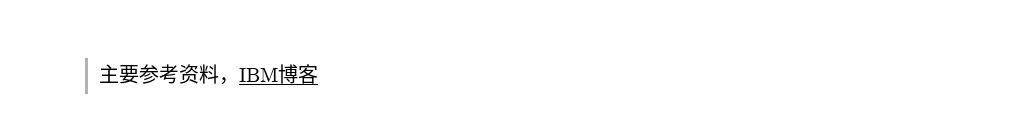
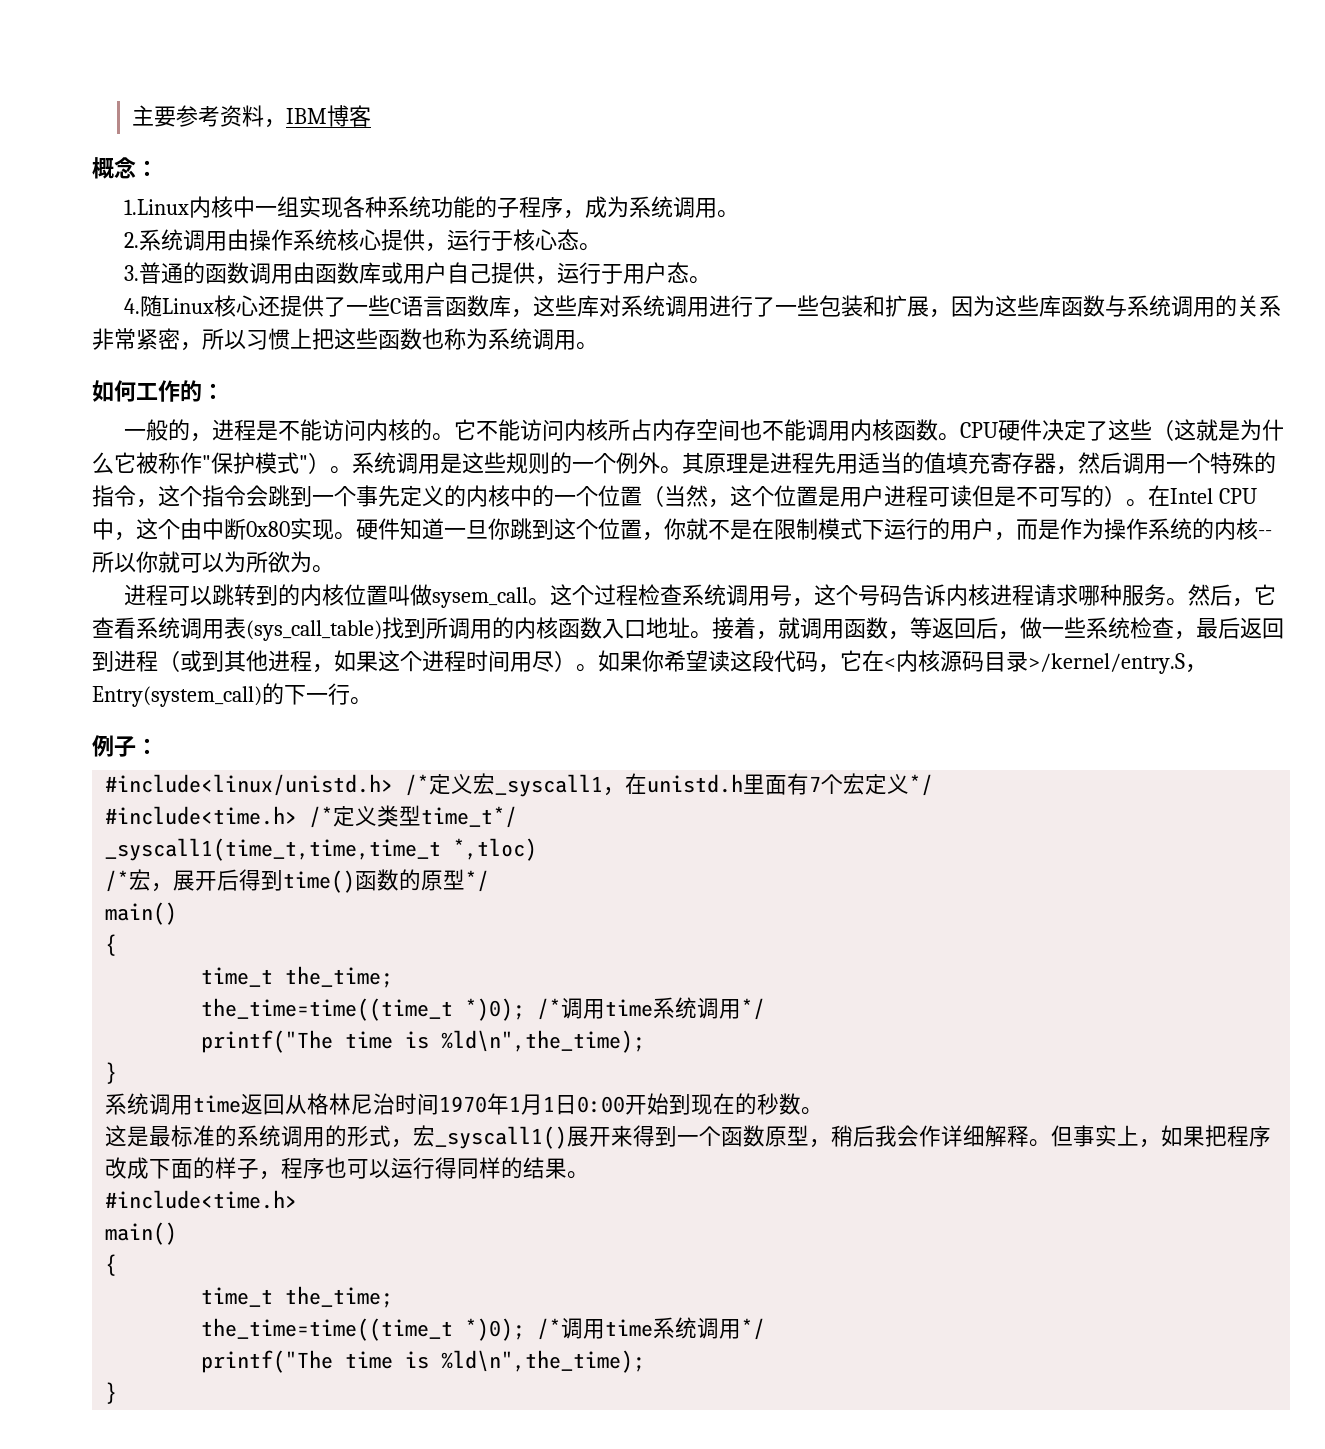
+ 概念：
+ 1.Linux内核中一组实现各种系统功能的子程序，成为系统调用。
+ 2.系统调用由操作系统核心提供，运行于核心态。
+ 3.普通的函数调用由函数库或用户自己提供，运行于用户态。
+ 4.随Linux核心还提供了一些C语言函数库，这些库对系统调用进行了一些包装和扩展，因为这些库函数与系统调用的关系非常紧密，所以习惯上把这些函数也称为系统调用。
+ 如何工作的：
+ 一般的，进程是不能访问内核的。它不能访问内核所占内存空间也不能调用内核函数。CPU硬件决定了这些（这就是为什么它被称作"保护模式"）。系统调用是这些规则的一个例外。其原理是进程先用适当的值填充寄存器，然后调用一个特殊的指令，这个指令会跳到一个事先定义的内核中的一个位置（当然，这个位置是用户进程可读但是不可写的）。在Intel CPU中，这个由中断0x80实现。硬件知道一旦你跳到这个位置，你就不是在限制模式下运行的用户，而是作为操作系统的内核--所以你就可以为所欲为。
+ 进程可以跳转到的内核位置叫做sysem_call。这个过程检查系统调用号，这个号码告诉内核进程请求哪种服务。然后，它查看系统调用表(sys_call_table)找到所调用的内核函数入口地址。接着，就调用函数，等返回后，做一些系统检查，最后返回到进程（或到其他进程，如果这个进程时间用尽）。如果你希望读这段代码，它在<内核源码目录>/kernel/entry.S，Entry(system_call)的下一行。
+ 例子：
+ #include<linux/unistd.h> /*定义宏_syscall1，在unistd.h里面有7个宏定义*/
+ #include<time.h> /*定义类型time_t*/
+ _syscall1(time_t,time,time_t *,tloc)
+ /*宏，展开后得到time()函数的原型*/
+ main()
+ {
+ time_t the_time;
+ the_time=time((time_t *)0); /*调用time系统调用*/
+ printf("The time is %ld\n",the_time);
+ }
+ 系统调用time返回从格林尼治时间1970年1月1日0:00开始到现在的秒数。
+ 这是最标准的系统调用的形式，宏_syscall1()展开来得到一个函数原型，稍后我会作详细解释。但事实上，如果把程序改成下面的样子，程序也可以运行得同样的结果。
+ #include<time.h>
+ main()
+ {
+ time_t the_time;
+ the_time=time((time_t *)0); /*调用time系统调用*/
+ printf("The time is %ld\n",the_time);
+ }

